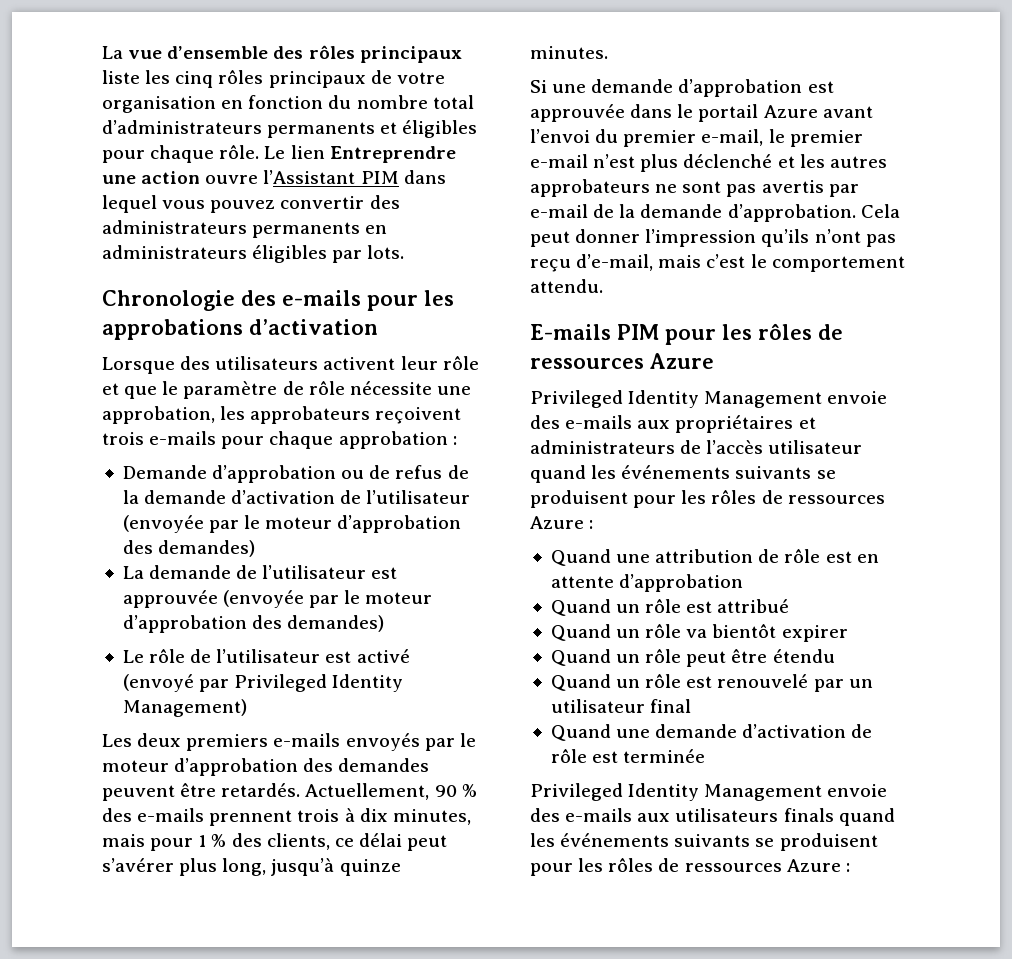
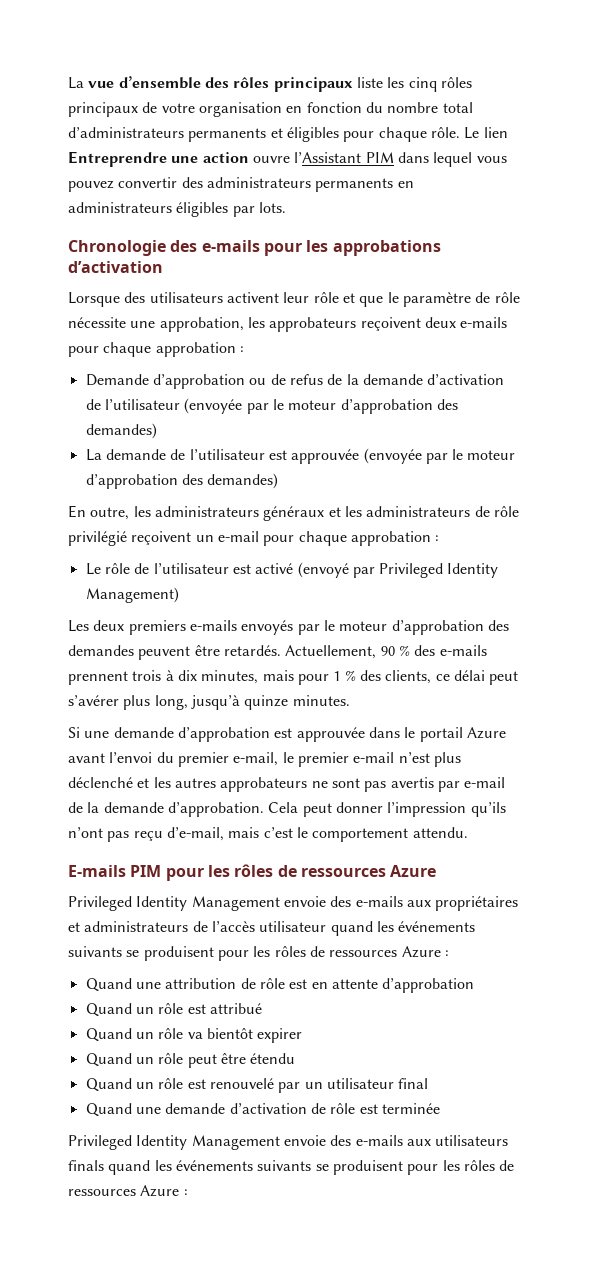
- Lorsque des utilisateurs activent leur rôle et que le paramètre de rôle nécessite une approbation, les approbateurs reçoivent trois e-mails pour chaque approbation :
+ Lorsque des utilisateurs activent leur rôle et que le paramètre de rôle nécessite une approbation, les approbateurs reçoivent deux e-mails pour chaque approbation :
+ En outre, les administrateurs généraux et les administrateurs de rôle privilégié reçoivent un e-mail pour chaque approbation :

